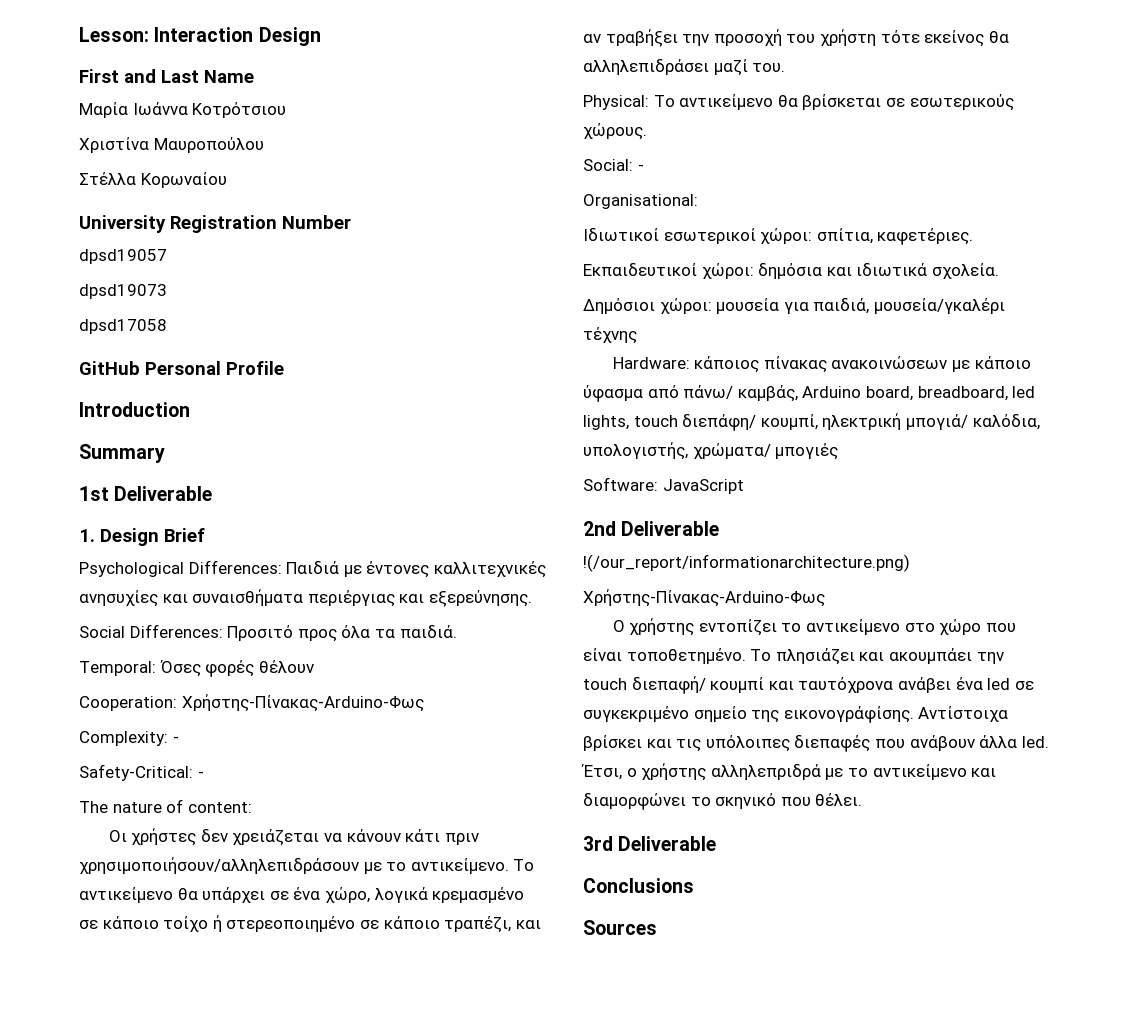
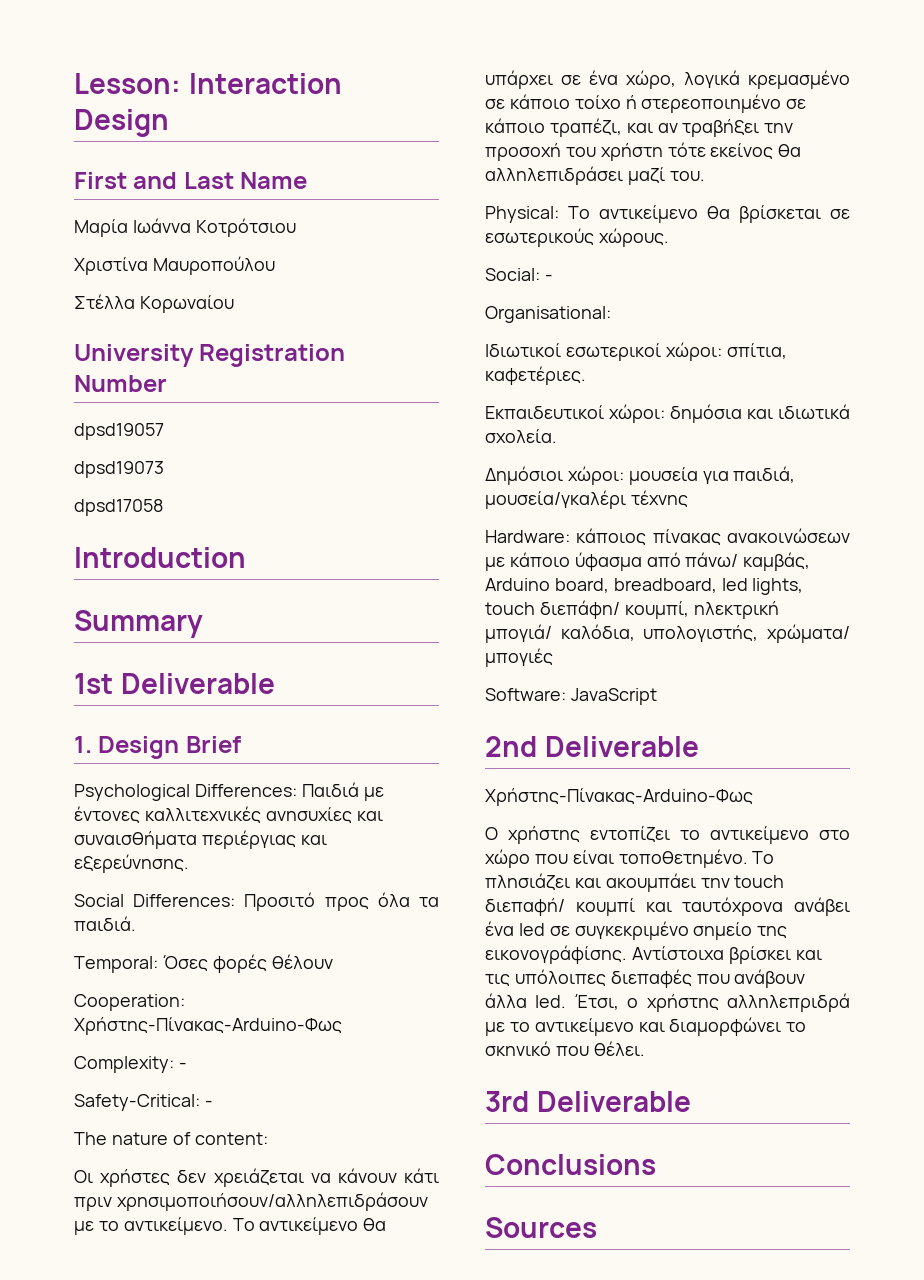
- GitHub Personal Profile
- !(/our_report/informationarchitecture.png)

